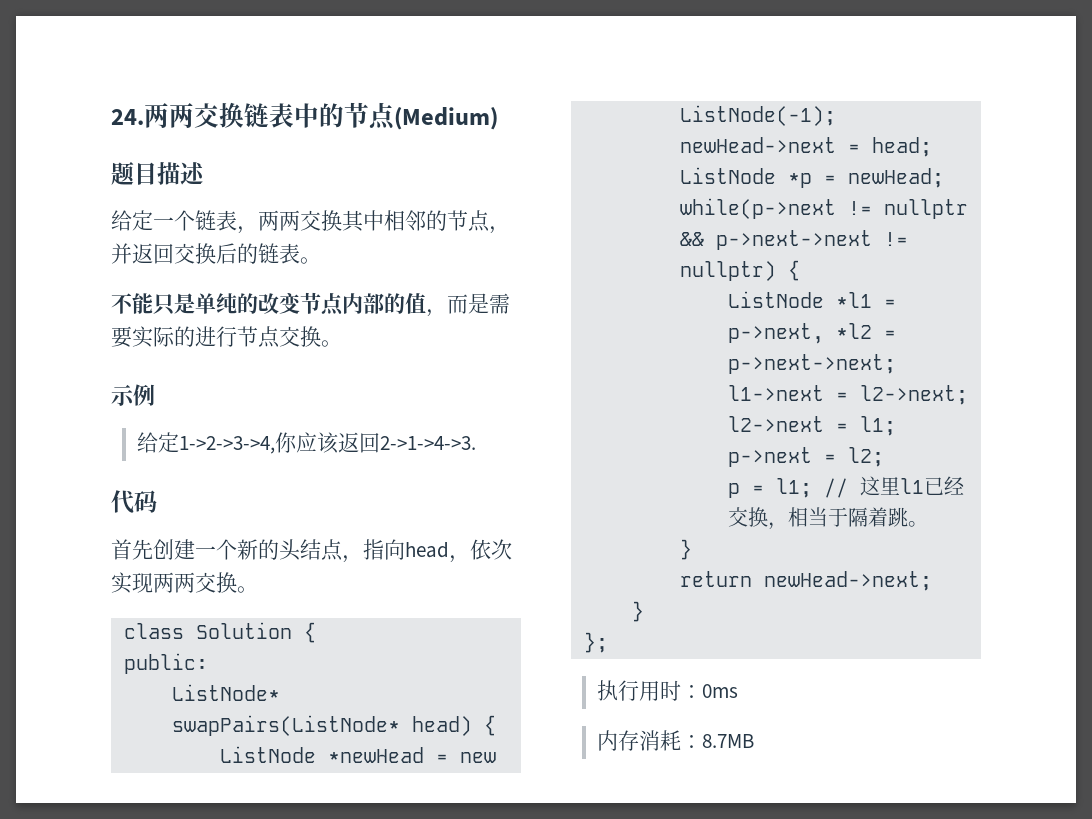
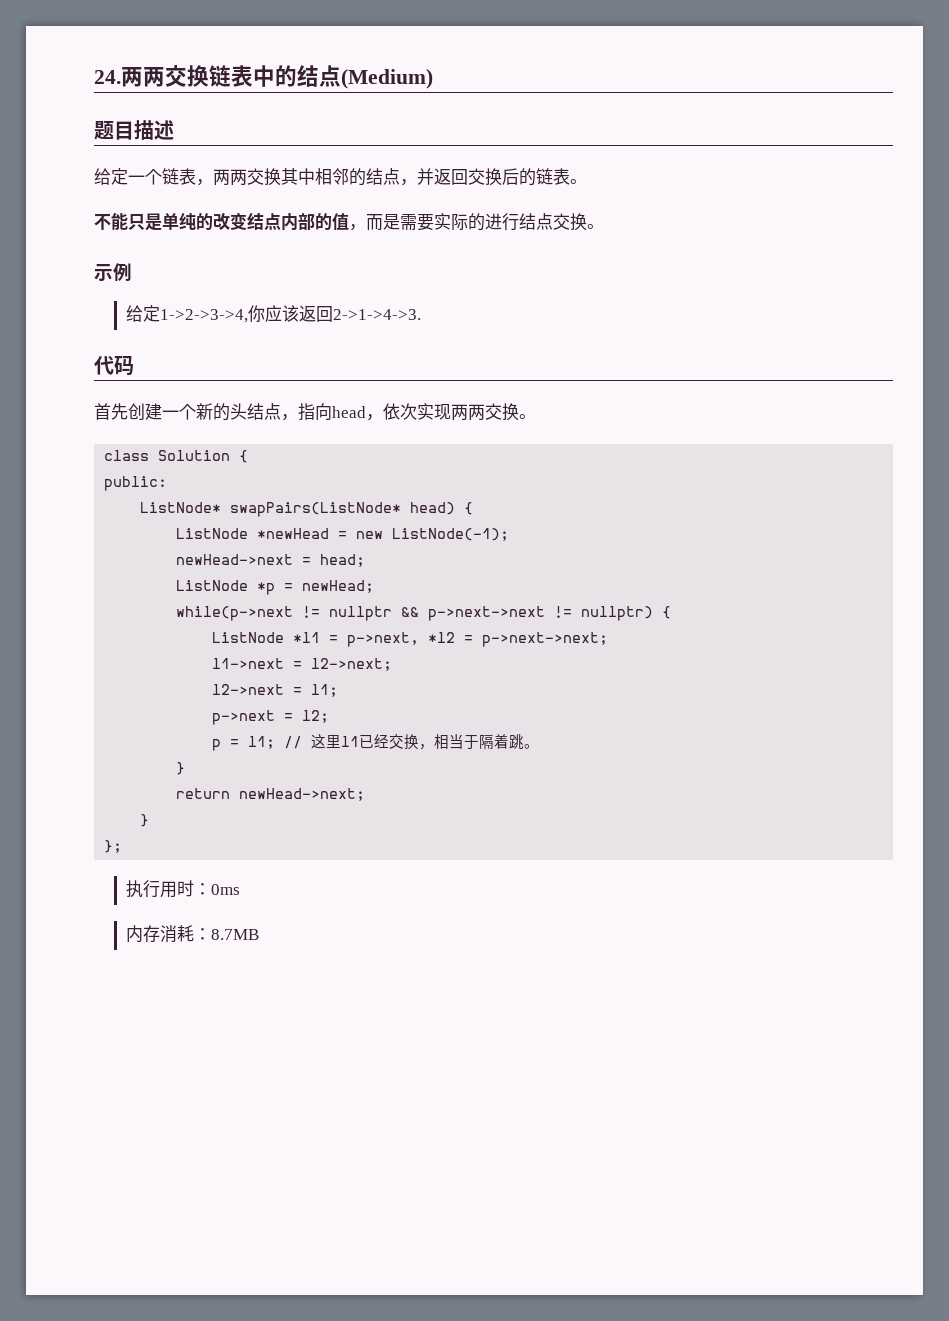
- 24.两两交换链表中的节点(Medium)
+ 24.两两交换链表中的结点(Medium)
- 给定一个链表，两两交换其中相邻的节点，并返回交换后的链表。
+ 给定一个链表，两两交换其中相邻的结点，并返回交换后的链表。
- 不能只是单纯的改变节点内部的值，而是需要实际的进行节点交换。
+ 不能只是单纯的改变结点内部的值，而是需要实际的进行结点交换。

